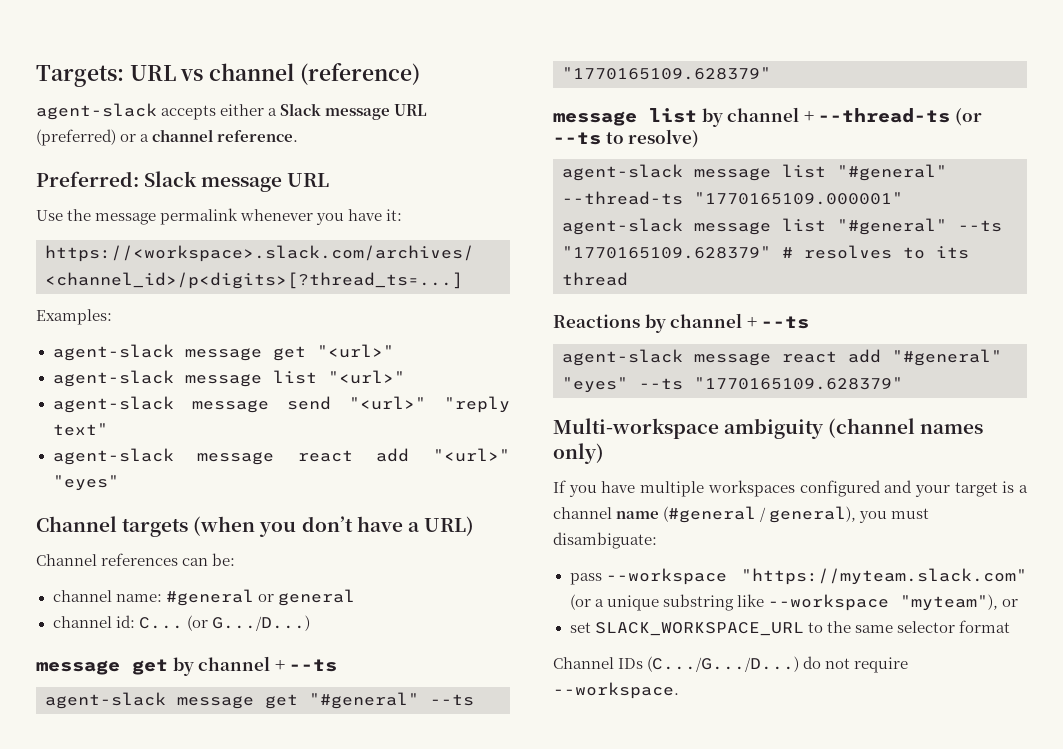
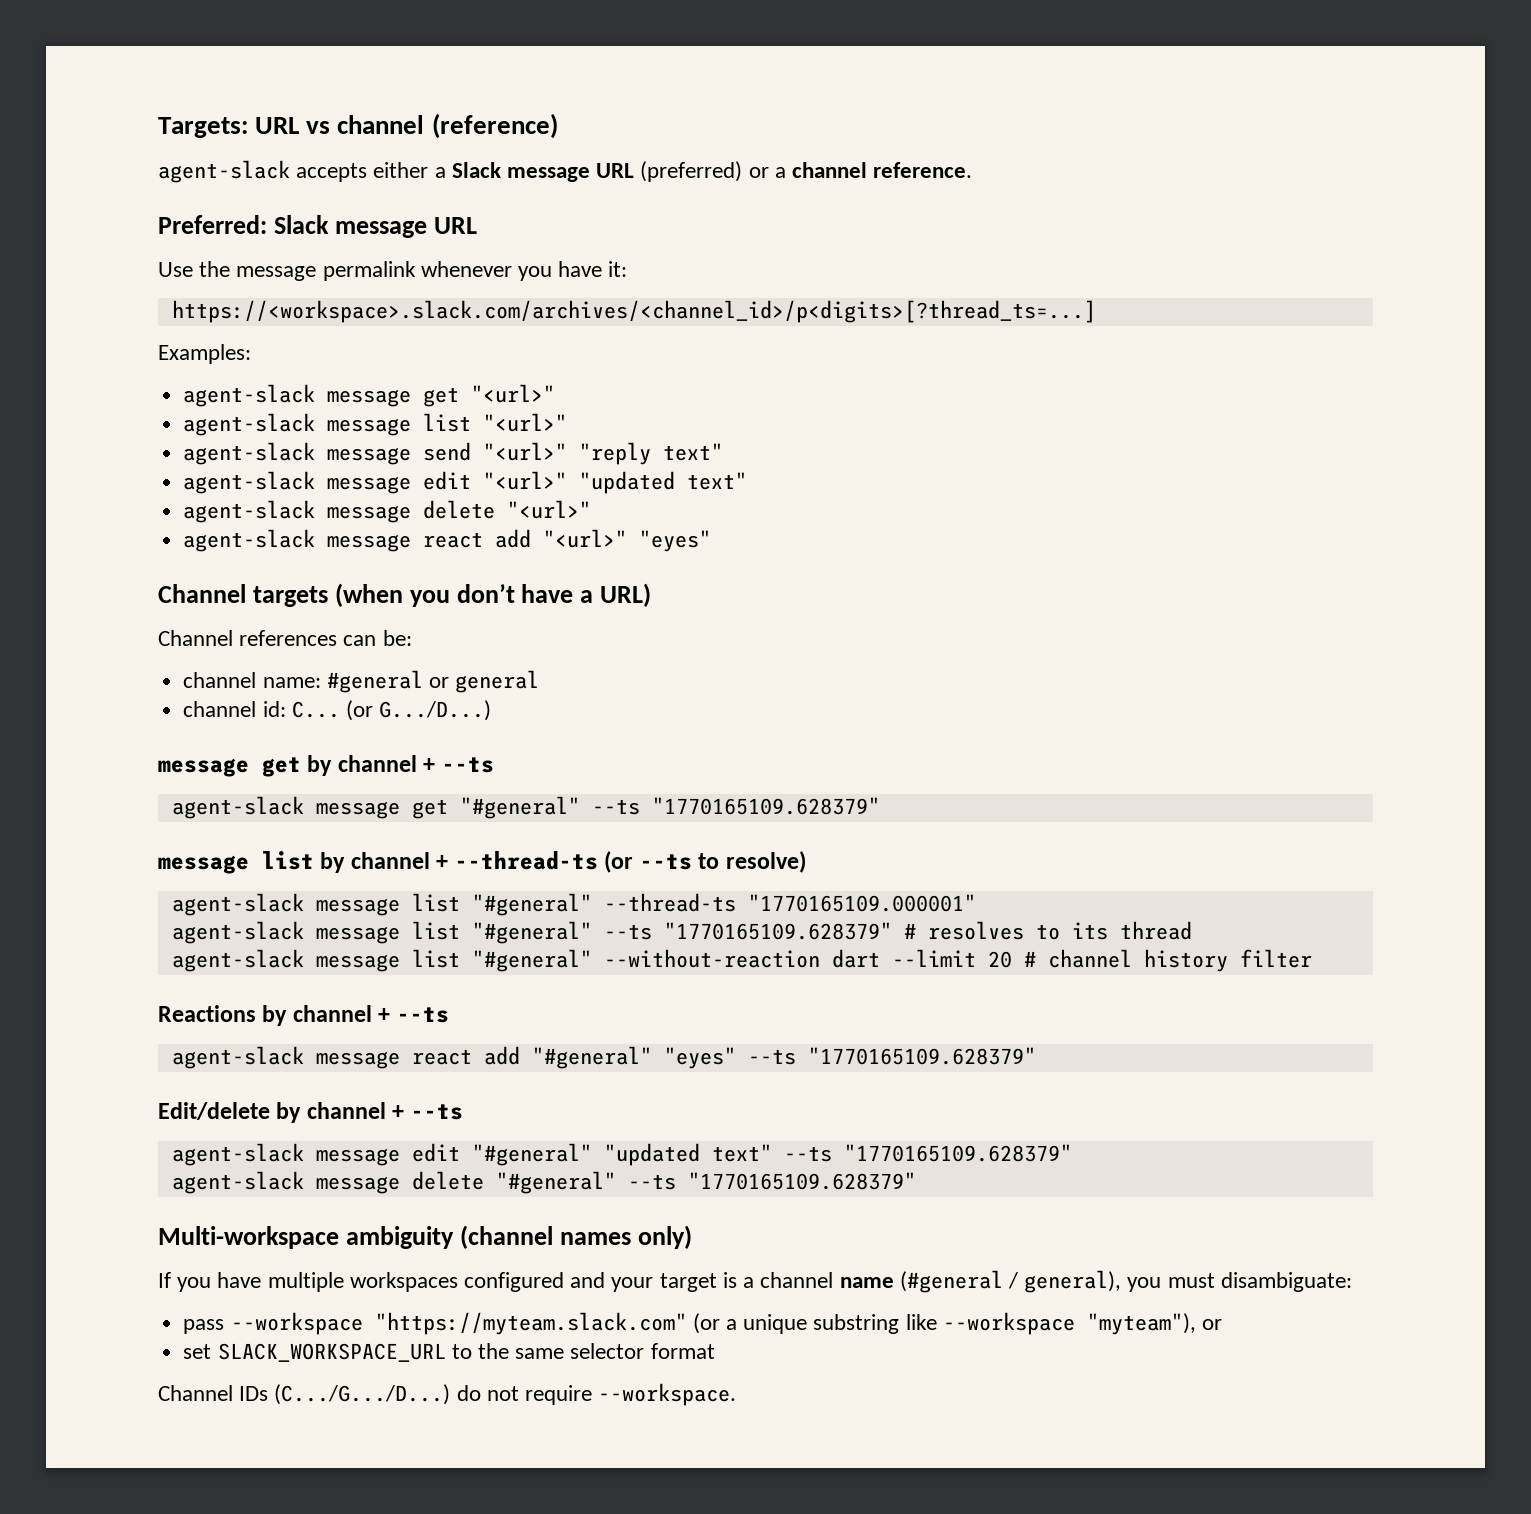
+ agent-slack message edit "<url>" "updated text"
+ agent-slack message delete "<url>"
+ agent-slack message list "#general" --without-reaction dart --limit 20 # channel history filter
+ Edit/delete by channel + --ts
+ agent-slack message edit "#general" "updated text" --ts "1770165109.628379"
+ agent-slack message delete "#general" --ts "1770165109.628379"

